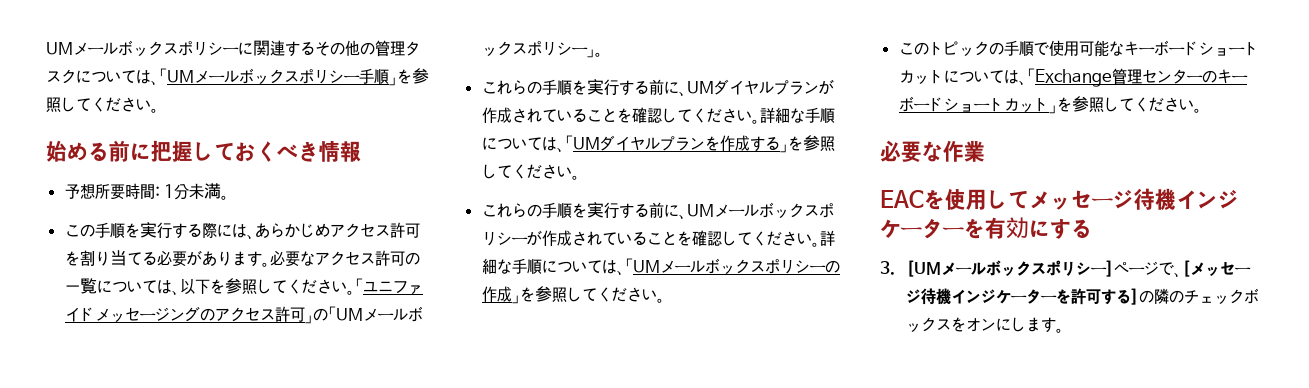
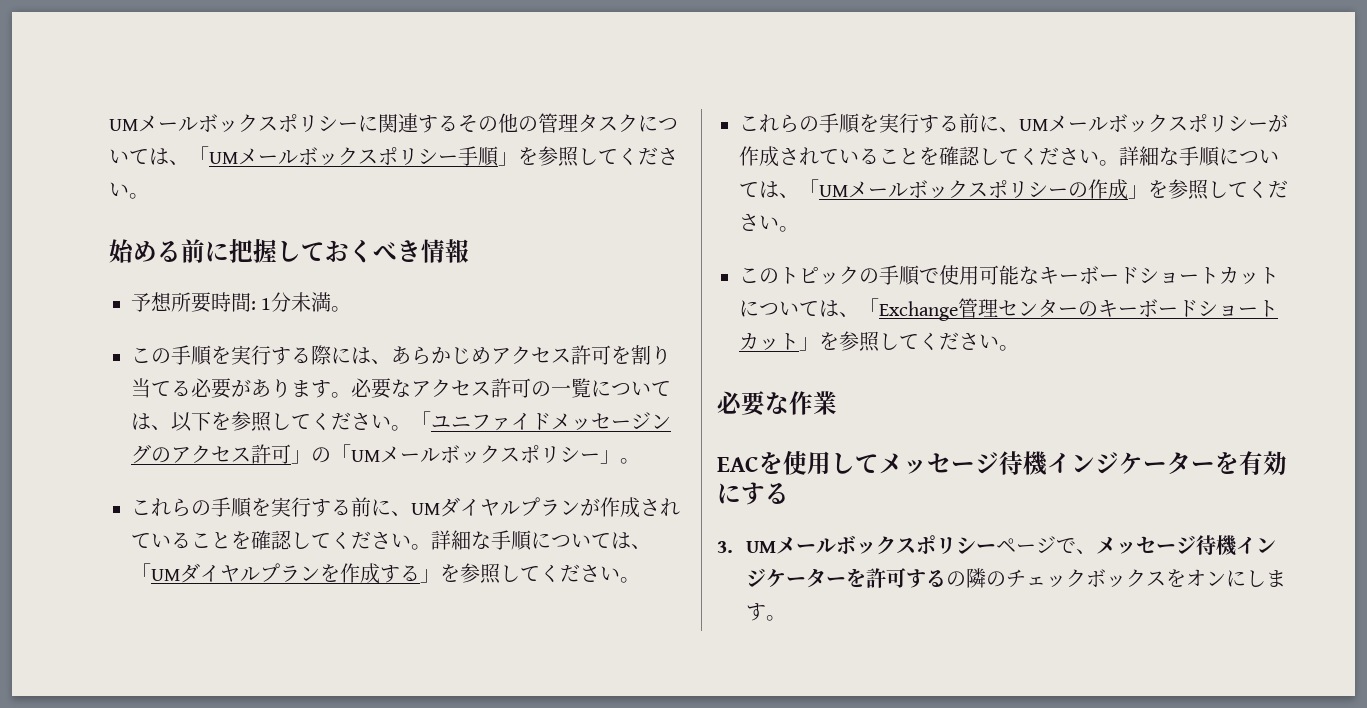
- 3. [UMメールボックスポリシー]ページで、[メッセージ待機インジケーターを許可する]の隣のチェックボックスをオンにします。
+ 3. UMメールボックスポリシーページで、メッセージ待機インジケーターを許可するの隣のチェックボックスをオンにします。

